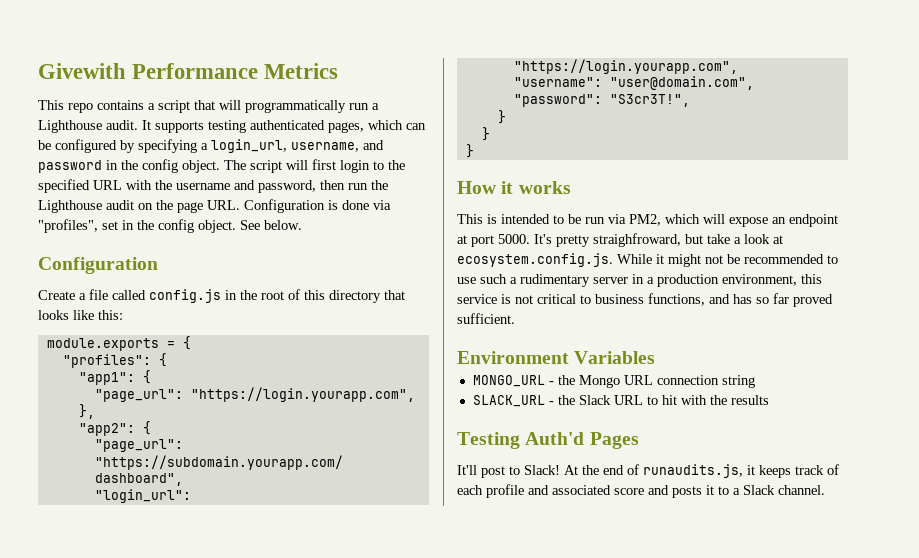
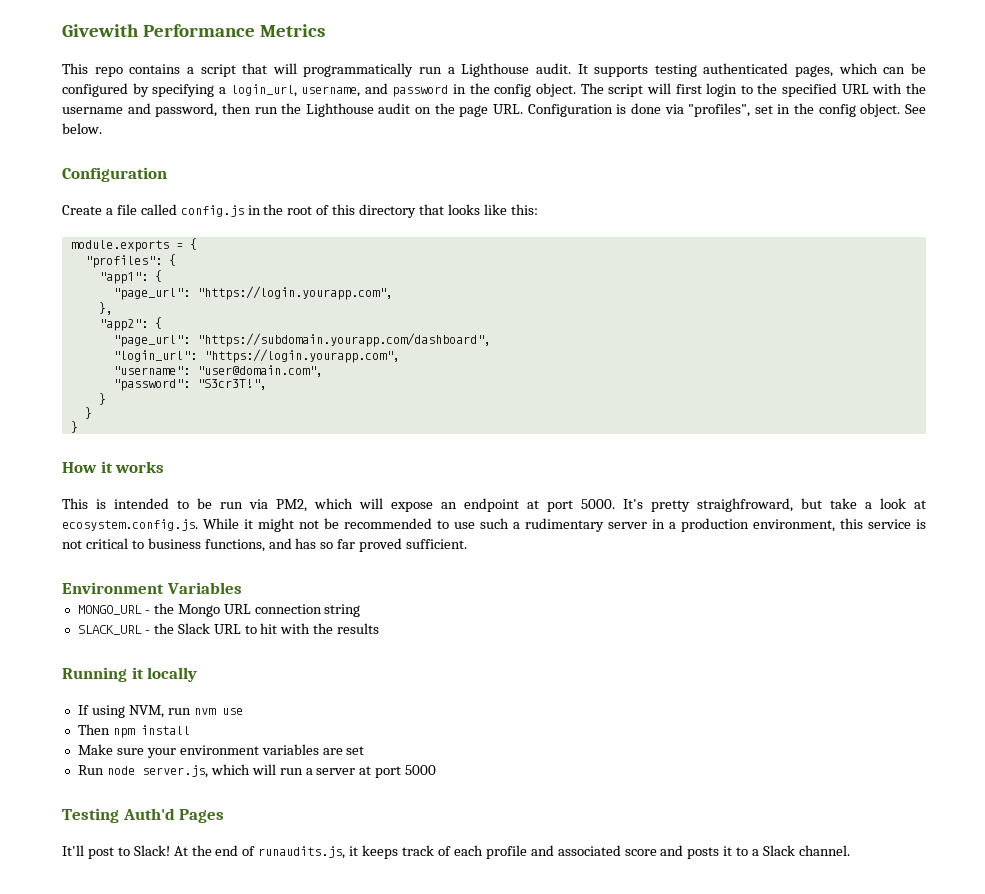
+ Running it locally
+ If using NVM, run nvm use
+ Then npm install
+ Make sure your environment variables are set
+ Run node server.js, which will run a server at port 5000

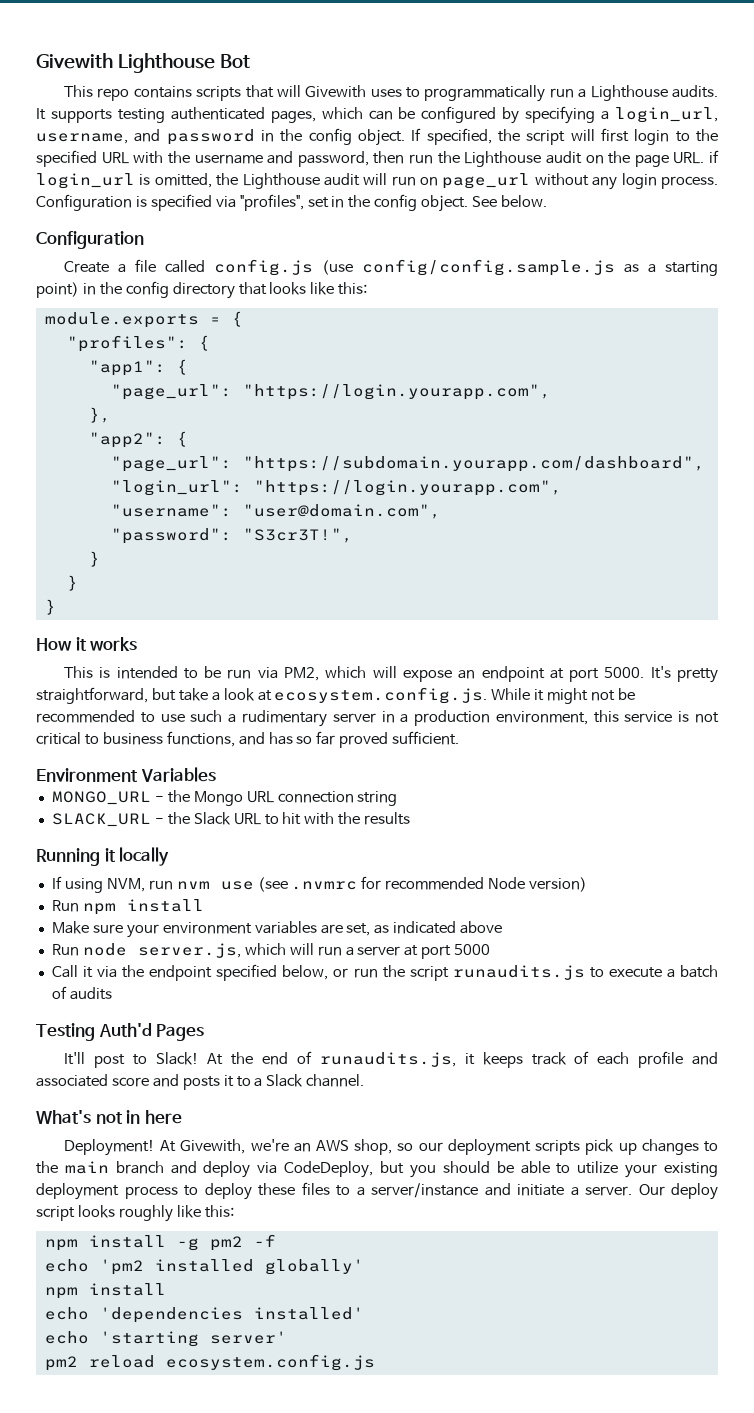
- Givewith Performance Metrics
+ Givewith Lighthouse Bot
- This repo contains a script that will programmatically run a Lighthouse audit.
+ This repo contains scripts that will Givewith uses to programmatically run a Lighthouse audits.
- The script will first login to the specified URL with the username and password, then run the Lighthouse audit on the page URL. Configuration is done via "profiles", set in the config object.
+ If specified, the script will first login to the specified URL with the username and password, then run the Lighthouse audit on the page URL. if login_url is omitted, the Lighthouse audit will run on page_url without any login process. Configuration is specified via "profiles", set in the config object.
- Create a file called config.js in the root of this directory that looks like this:
+ Create a file called config.js (use config/config.sample.js as a starting point) in the config directory that looks like this:
- It's pretty straighfroward, but take a look at ecosystem.config.js. While it might not be recommended to use such a rudimentary server in a production environment, this service is not critical to business functions, and has so far proved sufficient.
+ It's pretty straightforward, but take a look at ecosystem.config.js. While it might not be recommended to use such a rudimentary server in a production environment, this service is not critical to business functions, and has so far proved sufficient.
- If using NVM, run nvm use
- Then npm install
+ If using NVM, run nvm use (see .nvmrc for recommended Node version)
+ Run npm install
- Make sure your environment variables are set
+ Make sure your environment variables are set, as indicated above
+ Call it via the endpoint specified below, or run the script runaudits.js to execute a batch of audits
+ What's not in here
+ Deployment! At Givewith, we're an AWS shop, so our deployment scripts pick up changes to the main branch and deploy via CodeDeploy, but you should be able to utilize your existing deployment process to deploy these files to a server/instance and initiate a server. Our deploy script looks roughly like this:
+ npm install -g pm2 -f
+ echo 'pm2 installed globally'
+ npm install
+ echo 'dependencies installed'
+ echo 'starting server'
+ pm2 reload ecosystem.config.js

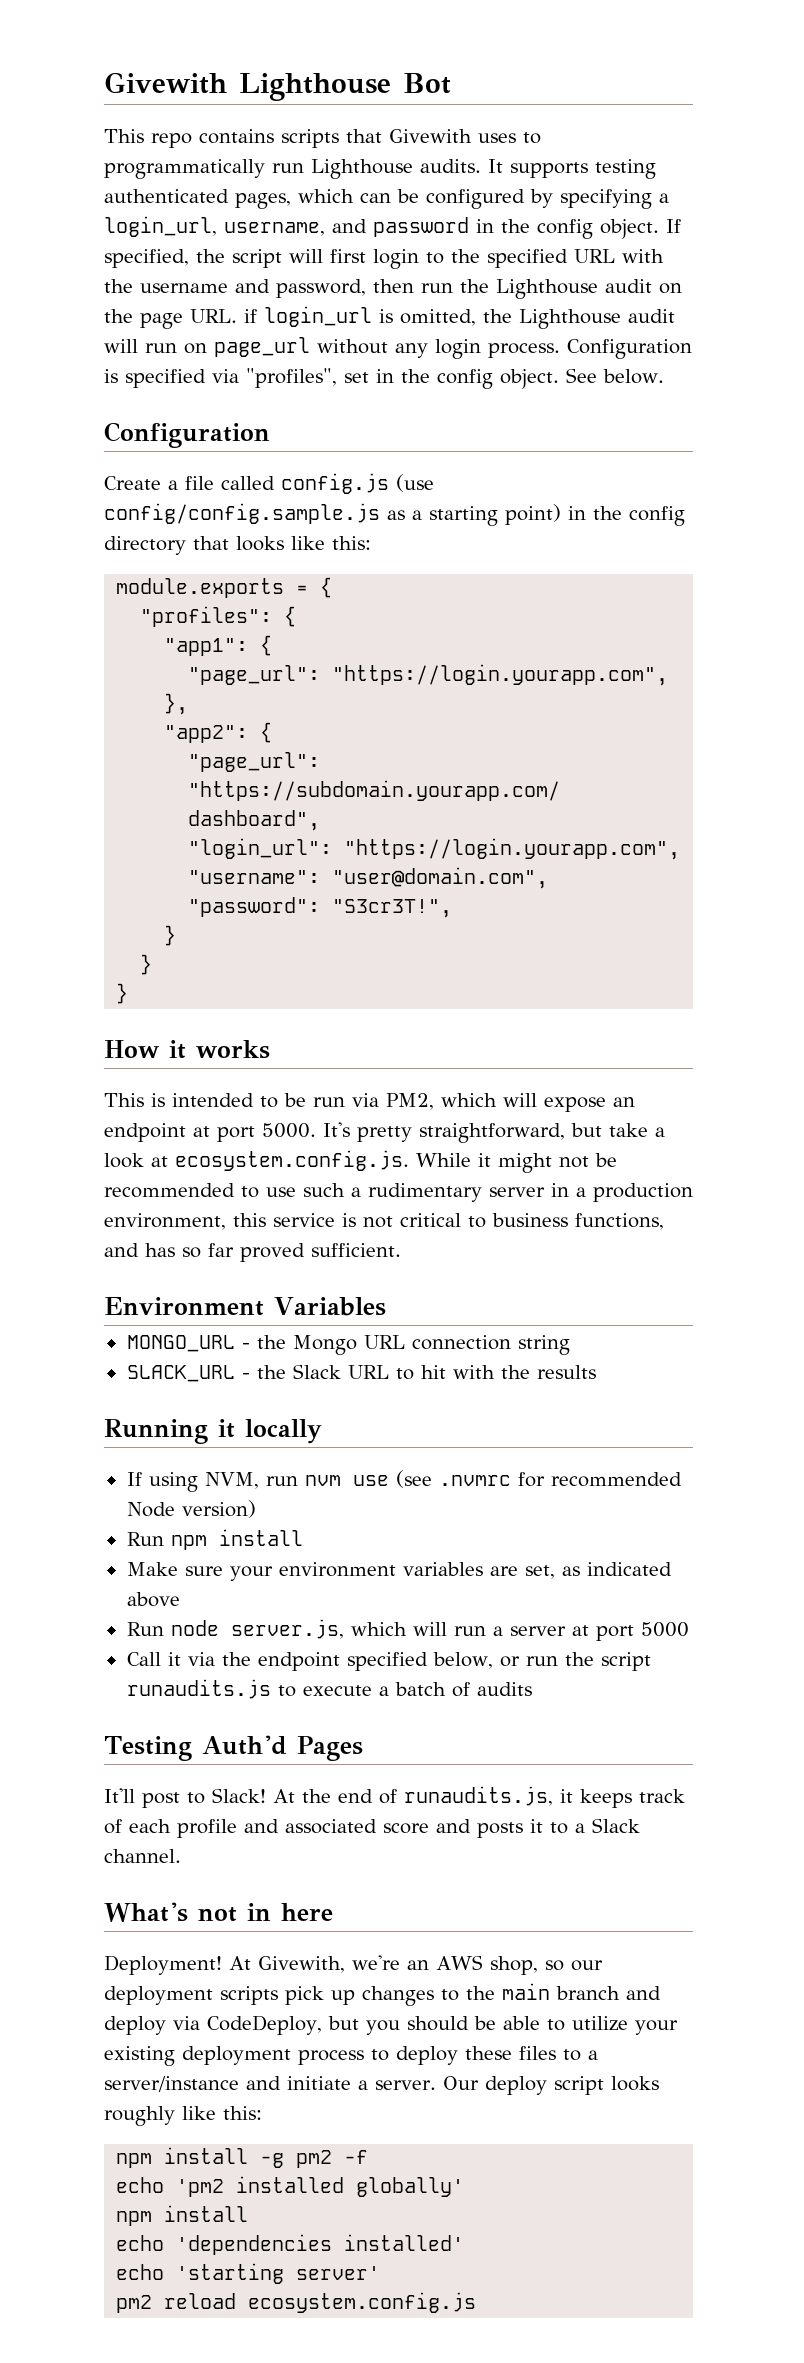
- This repo contains scripts that will Givewith uses to programmatically run a Lighthouse audits.
+ This repo contains scripts that Givewith uses to programmatically run Lighthouse audits.

